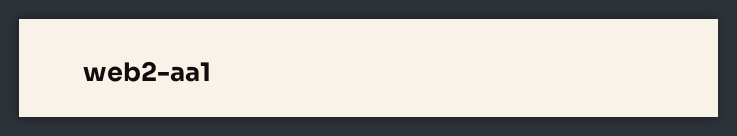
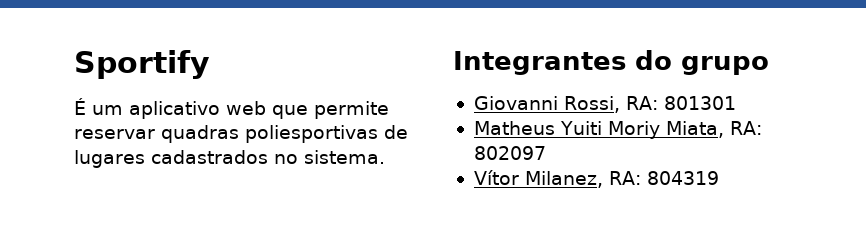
- web2-aa1
+ Sportify
+ É um aplicativo web que permite reservar quadras poliesportivas de lugares cadastrados no sistema.
+ Integrantes do grupo
+ Giovanni Rossi, RA: 801301
+ Matheus Yuiti Moriy Miata, RA: 802097
+ Vítor Milanez, RA: 804319

